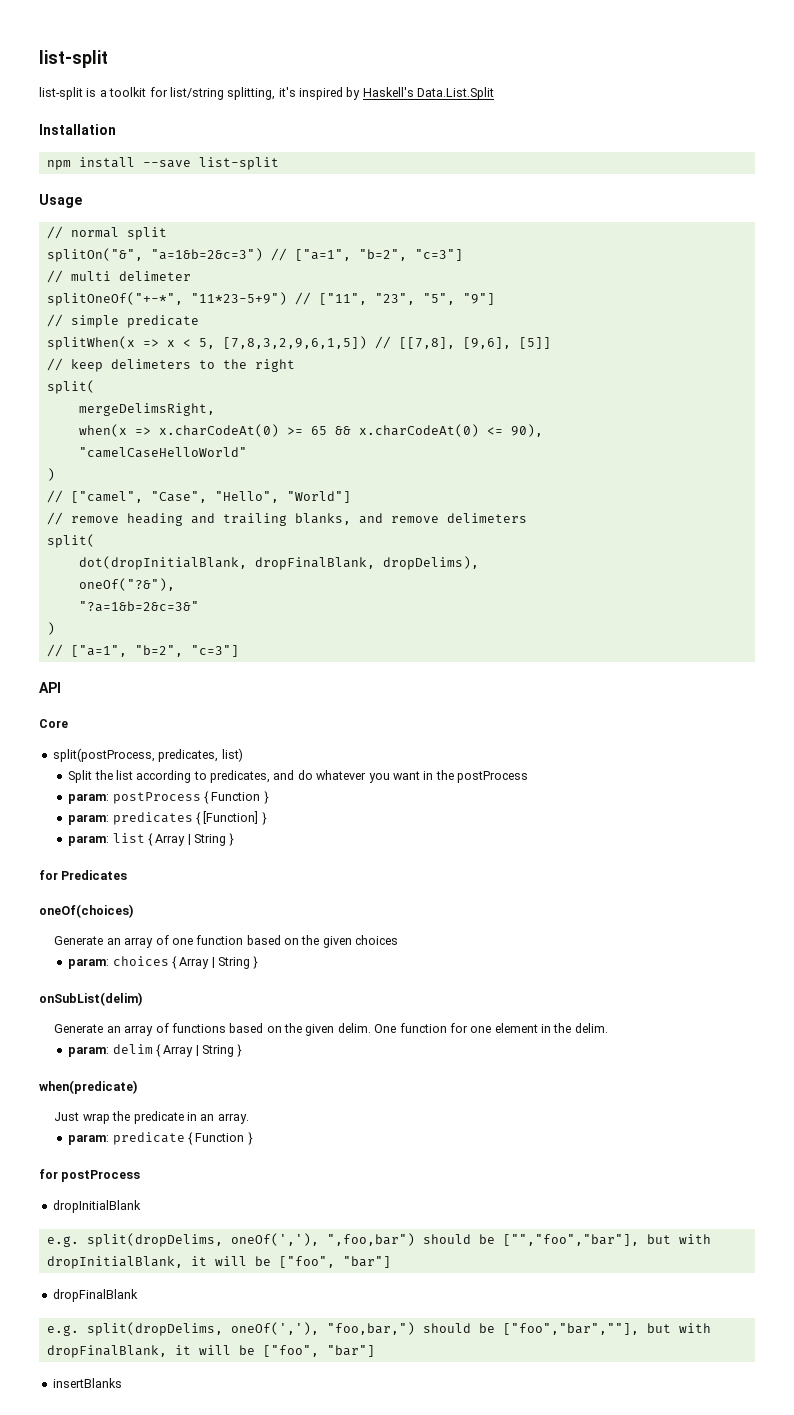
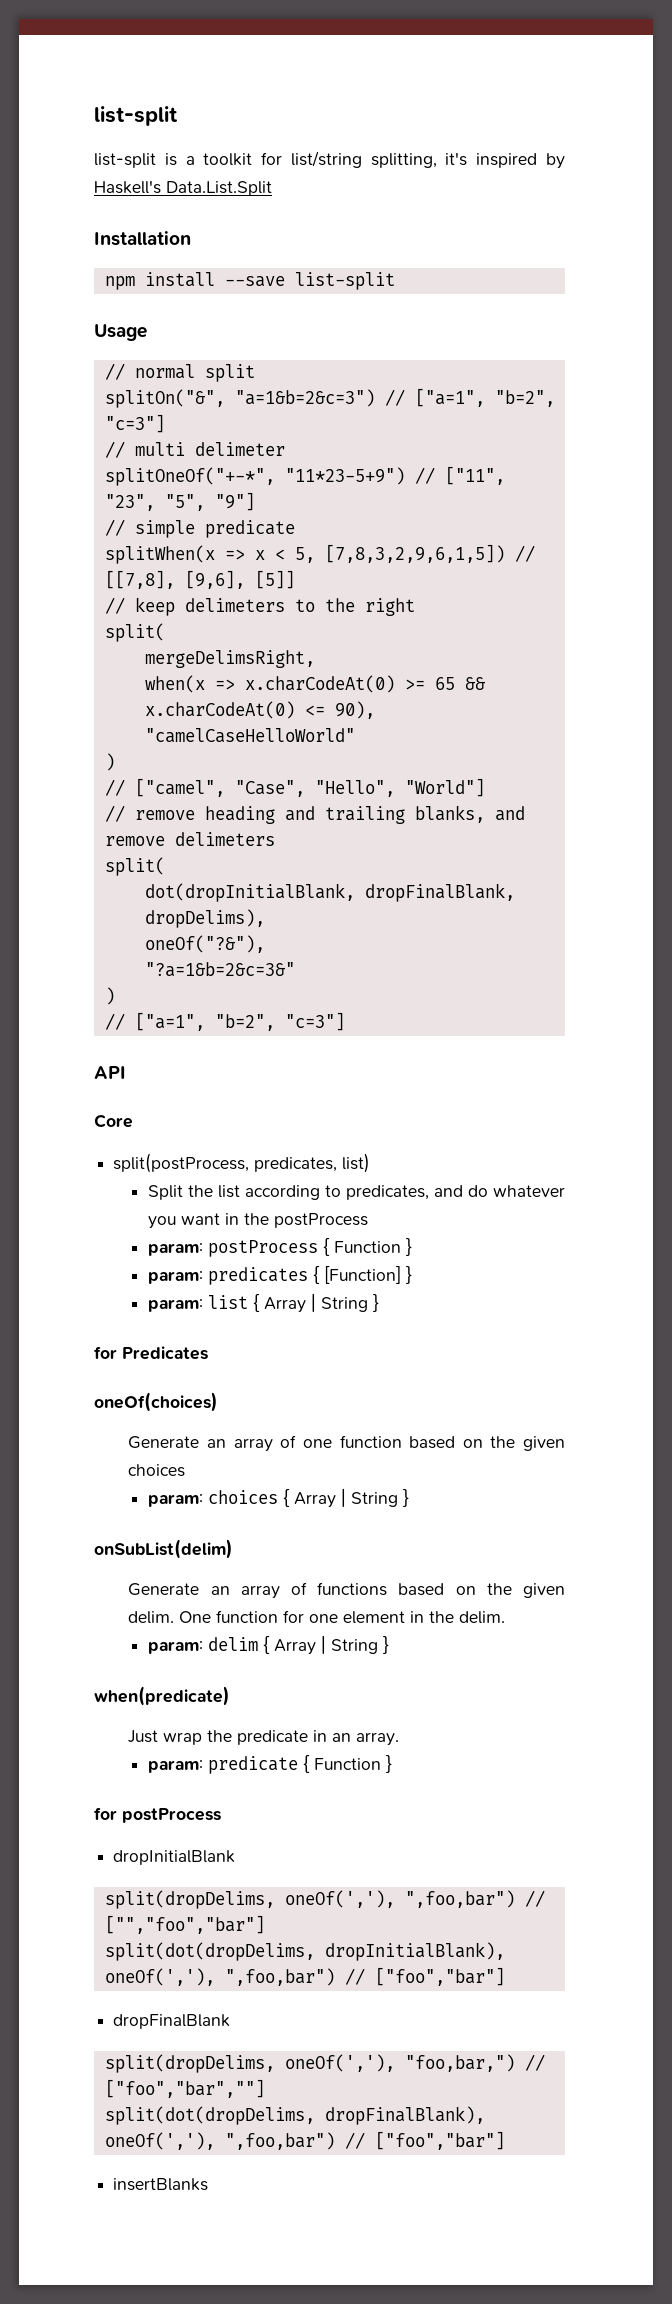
- e.g. split(dropDelims, oneOf(','), ",foo,bar") should be ["","foo","bar"], but with dropInitialBlank, it will be ["foo", "bar"]
+ split(dropDelims, oneOf(','), ",foo,bar") // ["","foo","bar"]
+ split(dot(dropDelims, dropInitialBlank), oneOf(','), ",foo,bar") // ["foo","bar"]
- e.g. split(dropDelims, oneOf(','), "foo,bar,") should be ["foo","bar",""], but with dropFinalBlank, it will be ["foo", "bar"]
+ split(dropDelims, oneOf(','), "foo,bar,") // ["foo","bar",""]
+ split(dot(dropDelims, dropFinalBlank), oneOf(','), ",foo,bar") // ["foo","bar"]

